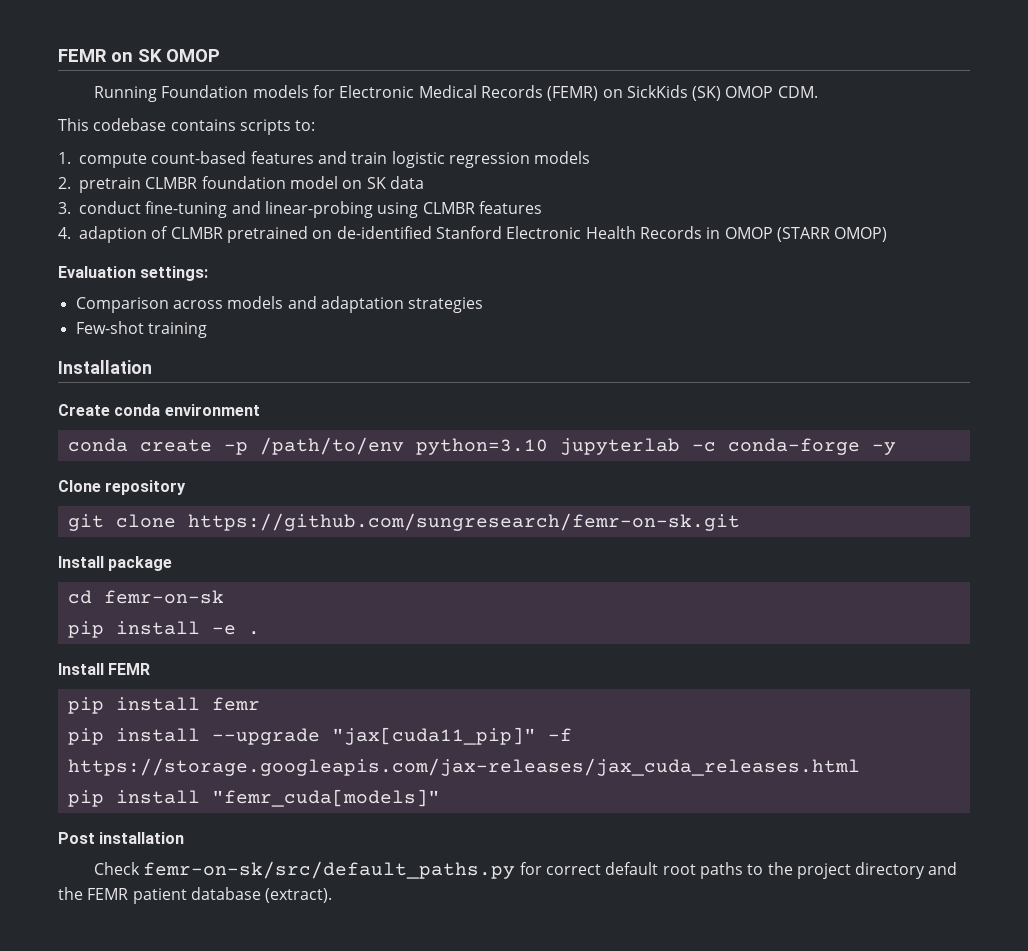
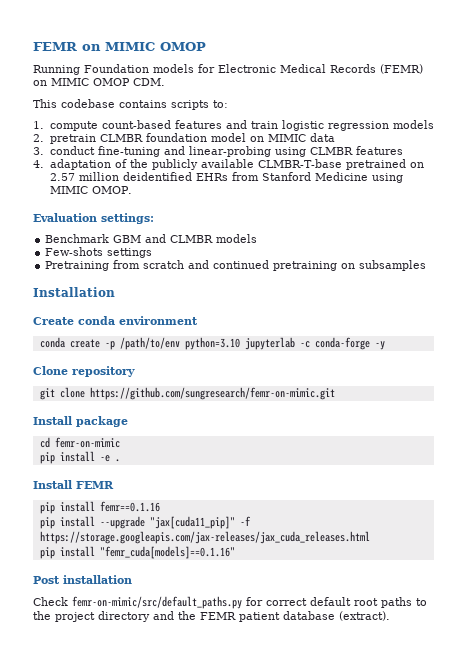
- FEMR on SK OMOP
+ FEMR on MIMIC OMOP
- Running Foundation models for Electronic Medical Records (FEMR) on SickKids (SK) OMOP CDM.
+ Running Foundation models for Electronic Medical Records (FEMR) on MIMIC OMOP CDM.
- 2. pretrain CLMBR foundation model on SK data
+ 2. pretrain CLMBR foundation model on MIMIC data
- 4. adaption of CLMBR pretrained on de-identified Stanford Electronic Health Records in OMOP (STARR OMOP)
+ 4. adaptation of the publicly available CLMBR-T-base pretrained on 2.57 million deidentified EHRs from Stanford Medicine using MIMIC OMOP.
  Evaluation settings:
- Comparison across models and adaptation strategies
- Few-shot training
+ Benchmark GBM and CLMBR models
+ Few-shots settings
+ Pretraining from scratch and continued pretraining on subsamples
- git clone https://github.com/sungresearch/femr-on-sk.git
+ git clone https://github.com/sungresearch/femr-on-mimic.git
- cd femr-on-sk
+ cd femr-on-mimic
- pip install femr
+ pip install femr==0.1.16
- pip install "femr_cuda[models]"
+ pip install "femr_cuda[models]==0.1.16"
- Check femr-on-sk/src/default_paths.py for correct default root paths to the project directory and the FEMR patient database (extract).
+ Check femr-on-mimic/src/default_paths.py for correct default root paths to the project directory and the FEMR patient database (extract).

